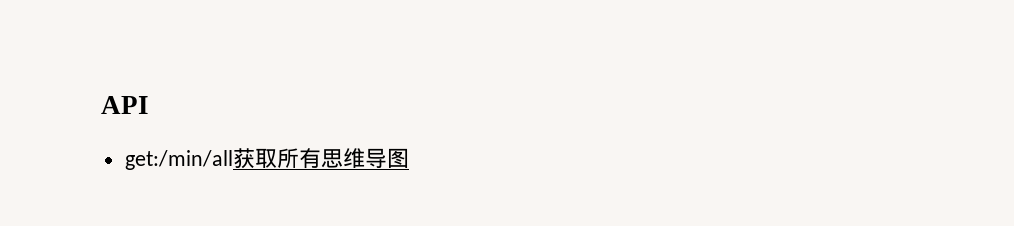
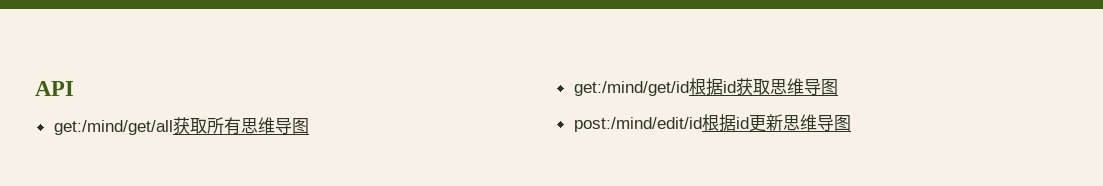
- get:/min/all获取所有思维导图
+ get:/mind/get/all获取所有思维导图
+ get:/mind/get/id根据id获取思维导图
+ post:/mind/edit/id根据id更新思维导图

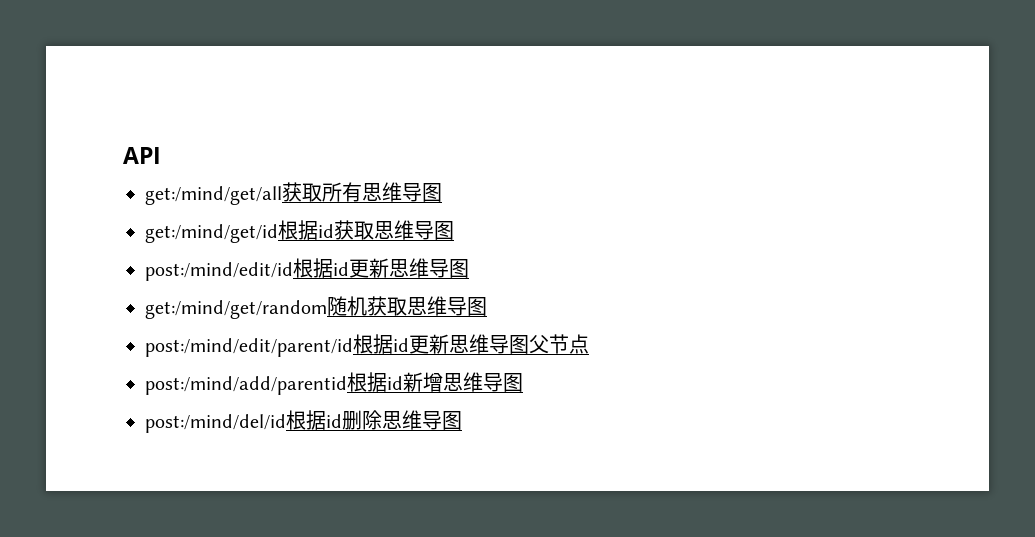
+ get:/mind/get/random随机获取思维导图
+ post:/mind/edit/parent/id根据id更新思维导图父节点
+ post:/mind/add/parentid根据id新增思维导图
+ post:/mind/del/id根据id删除思维导图

